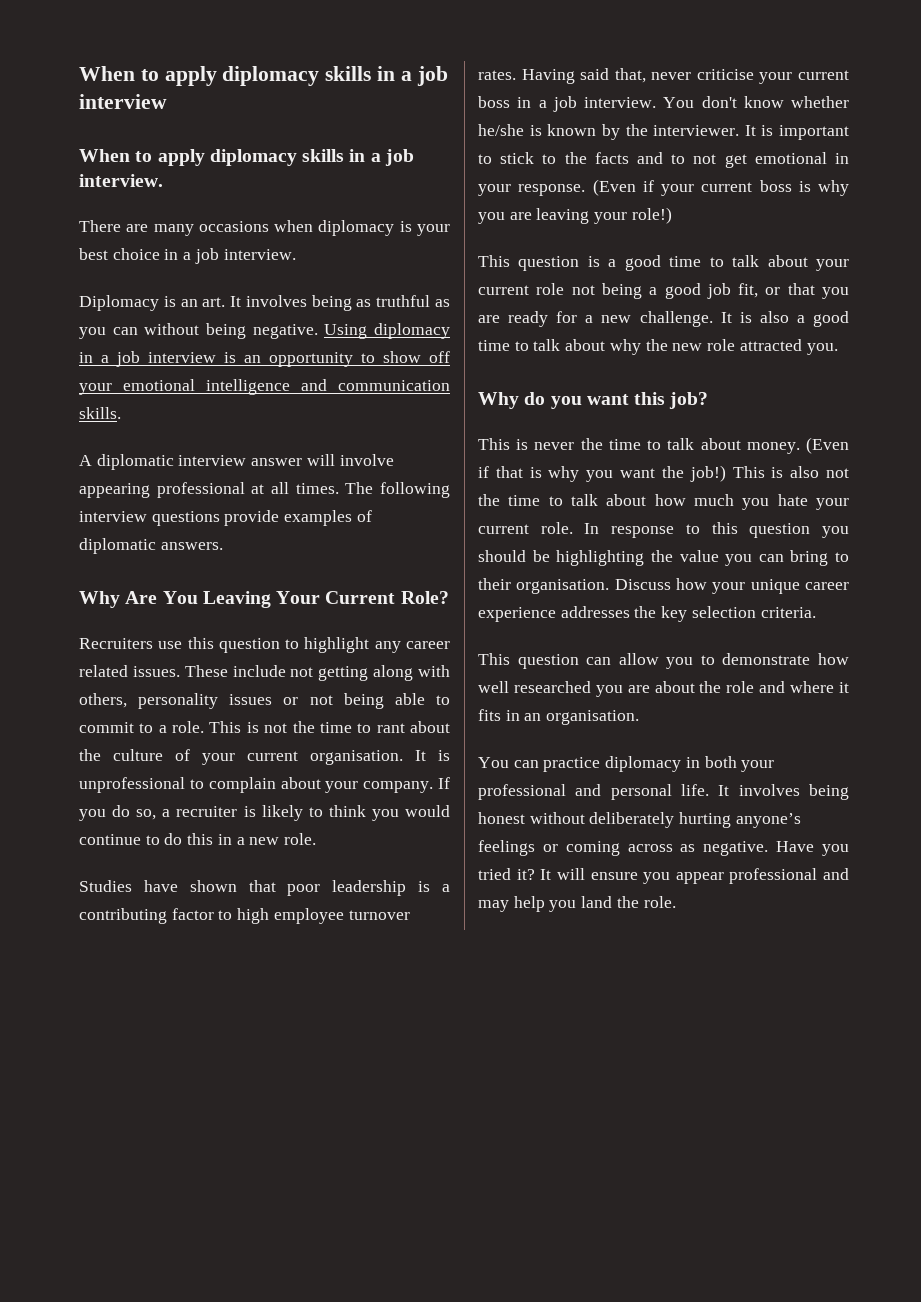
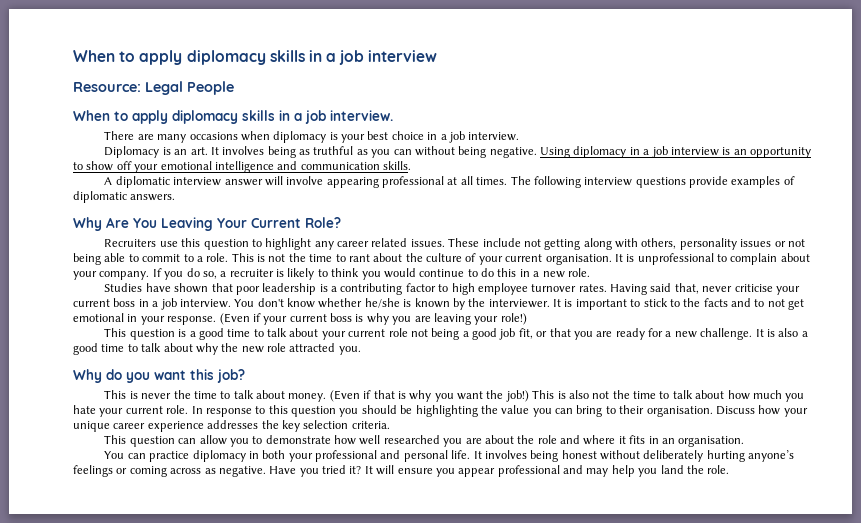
+ Resource: Legal People

